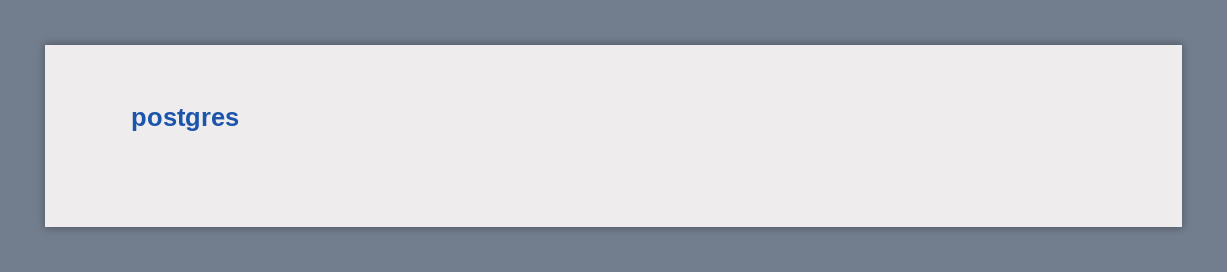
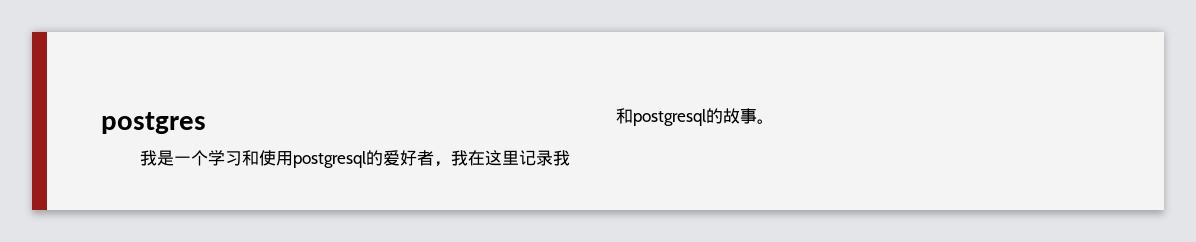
+ 我是一个学习和使用postgresql的爱好者，我在这里记录我和postgresql的故事。

